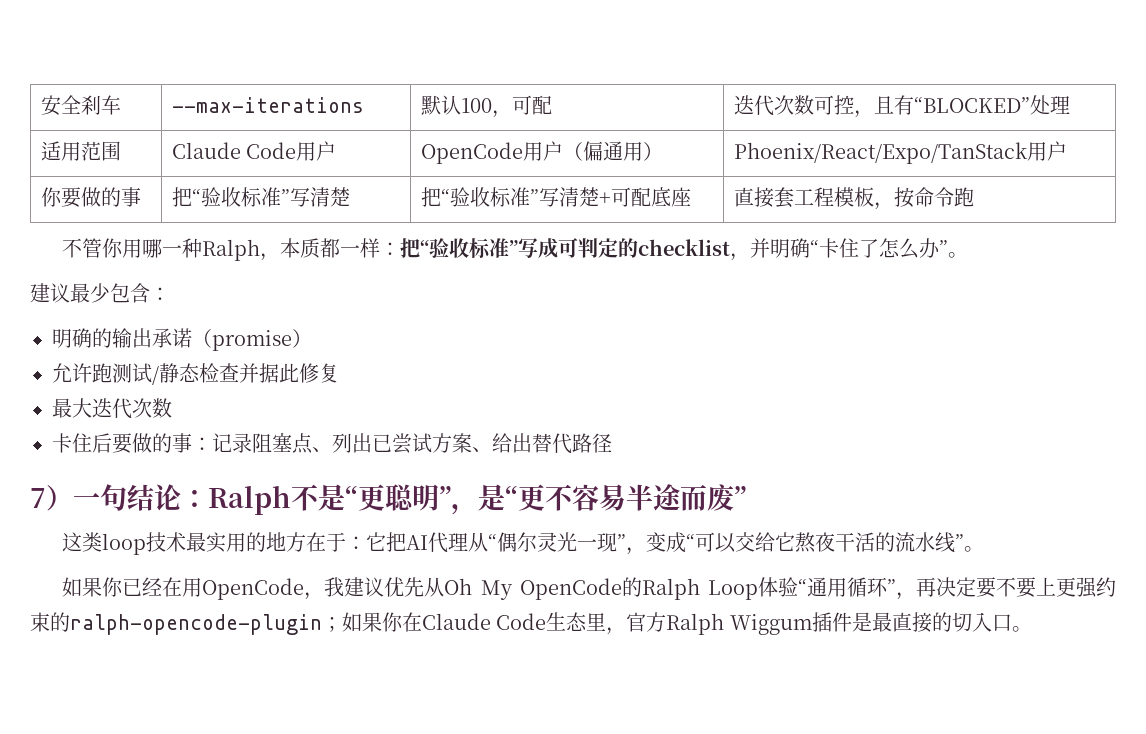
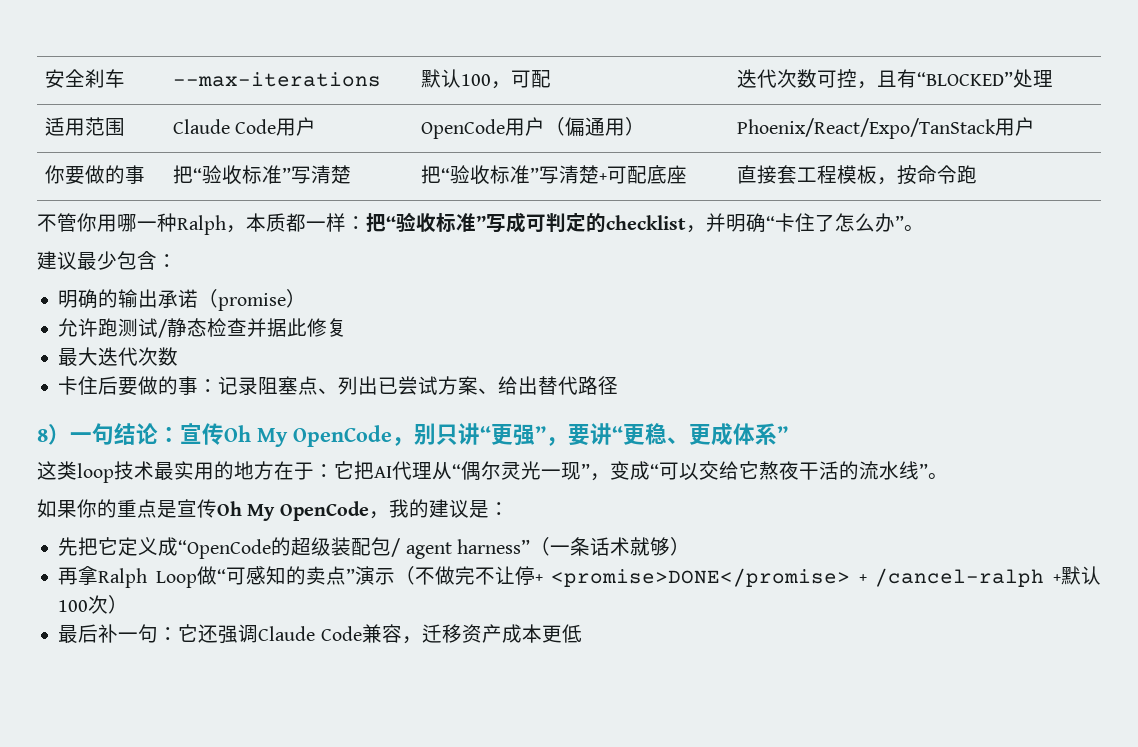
- 7）一句结论：Ralph不是“更聪明”，是“更不容易半途而废”
+ 8）一句结论：宣传Oh My OpenCode，别只讲“更强”，要讲“更稳、更成体系”
- 如果你已经在用OpenCode，我建议优先从Oh My OpenCode的Ralph Loop体验“通用循环”，再决定要不要上更强约束的ralph-opencode-plugin；如果你在Claude Code生态里，官方Ralph Wiggum插件是最直接的切入口。
+ 如果你的重点是宣传Oh My OpenCode，我的建议是：
+ 先把它定义成“OpenCode的超级装配包/ agent harness”（一条话术就够）
+ 再拿Ralph Loop做“可感知的卖点”演示（不做完不让停+ <promise>DONE</promise> + /cancel-ralph +默认100次）
+ 最后补一句：它还强调Claude Code兼容，迁移资产成本更低

